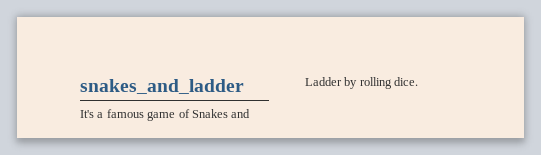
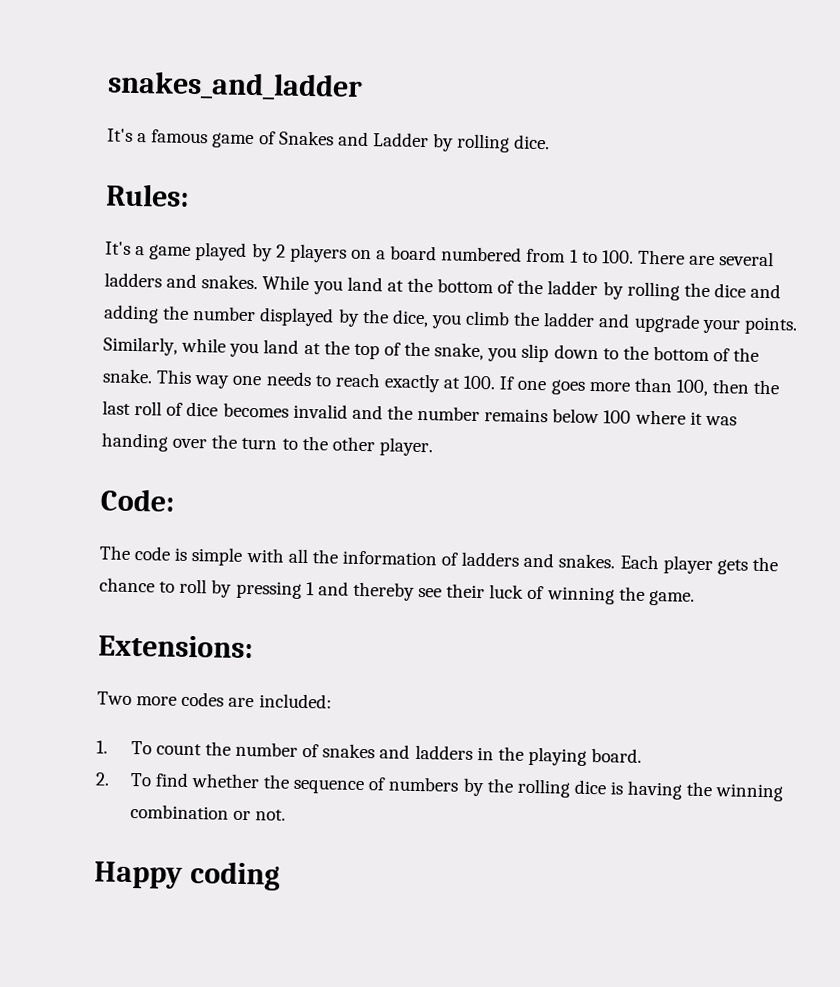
+ Rules:
+ It's a game played by 2 players on a board numbered from 1 to 100. There are several ladders and snakes. While you land at the bottom of the ladder by rolling the dice and adding the number displayed by the dice, you climb the ladder and upgrade your points. Similarly, while you land at the top of the snake, you slip down to the bottom of the snake. This way one needs to reach exactly at 100. If one goes more than 100, then the last roll of dice becomes invalid and the number remains below 100 where it was handing over the turn to the other player.
+ Code:
+ The code is simple with all the information of ladders and snakes. Each player gets the chance to roll by pressing 1 and thereby see their luck of winning the game.
+ Extensions:
+ Two more codes are included:
+ 1. To count the number of snakes and ladders in the playing board.
+ 2. To find whether the sequence of numbers by the rolling dice is having the winning combination or not.
+ Happy coding

